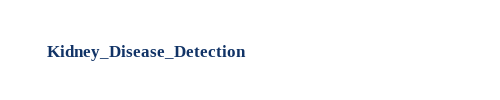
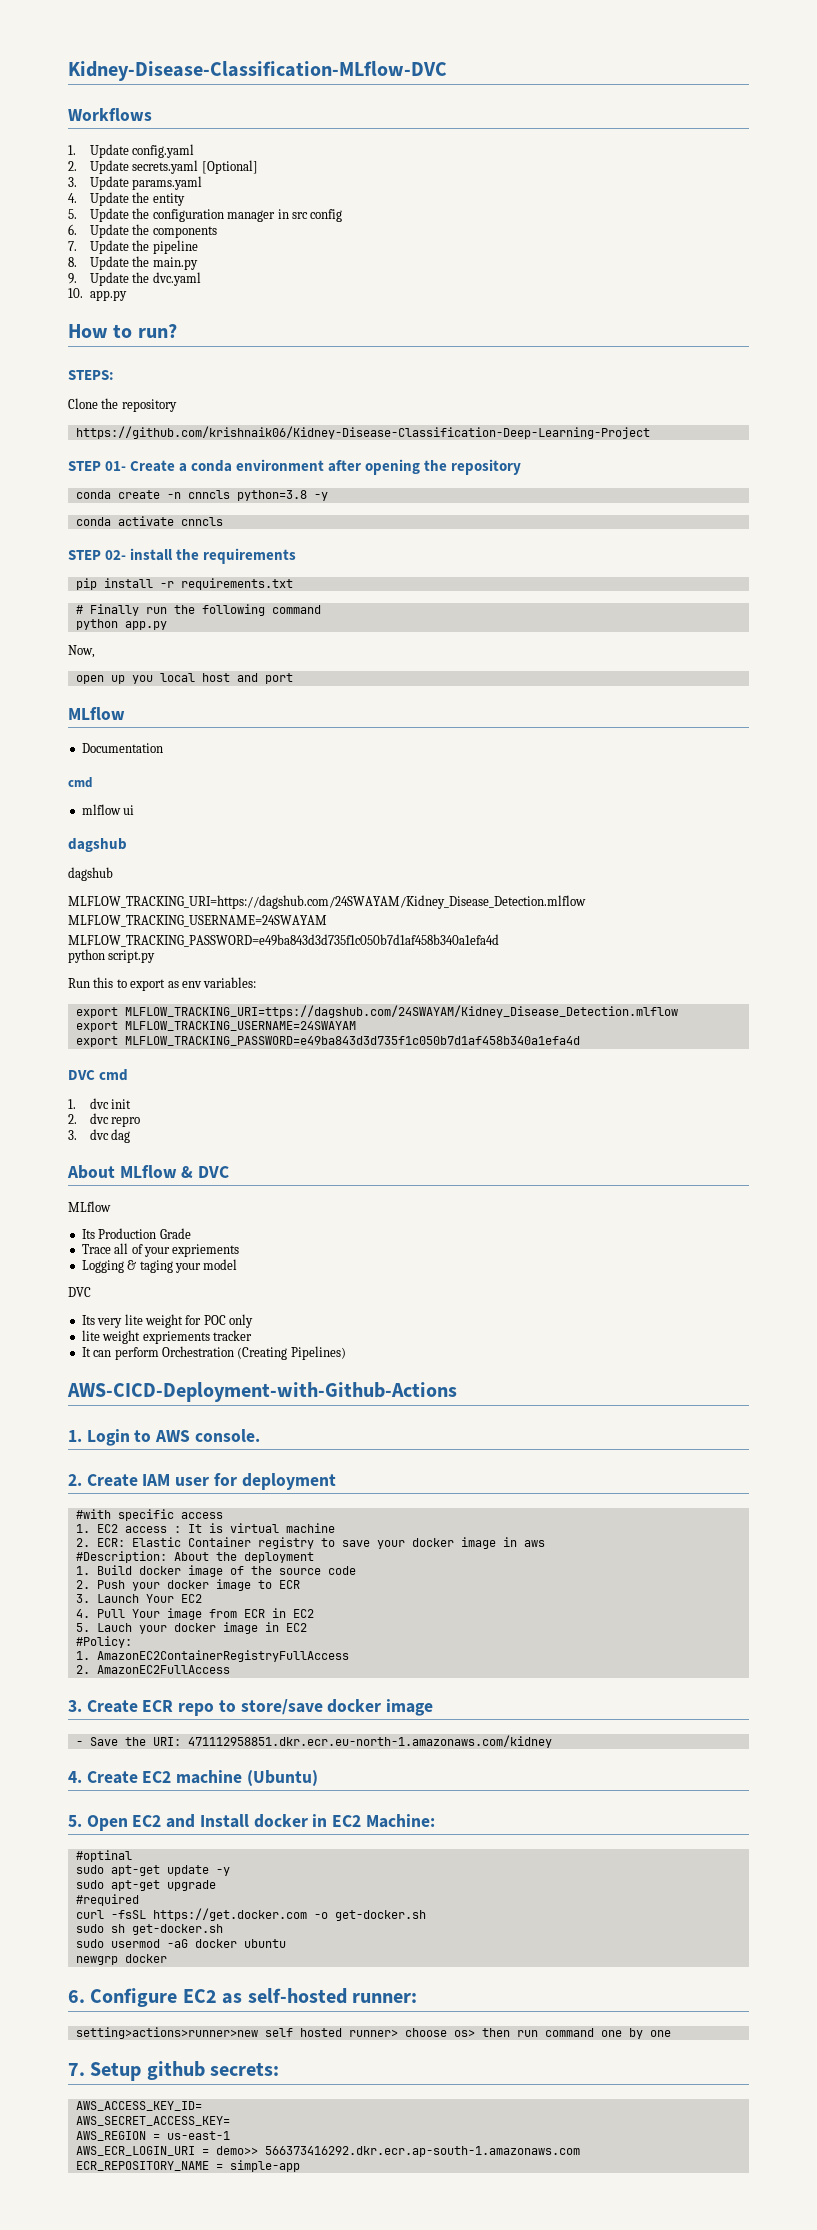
- Kidney_Disease_Detection
+ Kidney-Disease-Classification-MLflow-DVC
+ Workflows
+ 1. Update config.yaml
+ 2. Update secrets.yaml [Optional]
+ 3. Update params.yaml
+ 4. Update the entity
+ 5. Update the configuration manager in src config
+ 6. Update the components
+ 7. Update the pipeline
+ 8. Update the main.py
+ 9. Update the dvc.yaml
+ 10. app.py
+ How to run?
+ STEPS:
+ Clone the repository
+ https://github.com/krishnaik06/Kidney-Disease-Classification-Deep-Learning-Project
+ STEP 01- Create a conda environment after opening the repository
+ conda create -n cnncls python=3.8 -y
+ conda activate cnncls
+ STEP 02- install the requirements
+ pip install -r requirements.txt
+ # Finally run the following command
+ python app.py
+ Now,
+ open up you local host and port
+ MLflow
+ Documentation
+ cmd
+ mlflow ui
+ dagshub
+ dagshub
+ MLFLOW_TRACKING_URI=https://dagshub.com/24SWAYAM/Kidney_Disease_Detection.mlflow
+ MLFLOW_TRACKING_USERNAME=24SWAYAM
+ MLFLOW_TRACKING_PASSWORD=e49ba843d3d735f1c050b7d1af458b340a1efa4d
+ python script.py
+ Run this to export as env variables:
+ export MLFLOW_TRACKING_URI=ttps://dagshub.com/24SWAYAM/Kidney_Disease_Detection.mlflow
+ export MLFLOW_TRACKING_USERNAME=24SWAYAM
+ export MLFLOW_TRACKING_PASSWORD=e49ba843d3d735f1c050b7d1af458b340a1efa4d
+ DVC cmd
+ 1. dvc init
+ 2. dvc repro
+ 3. dvc dag
+ About MLflow & DVC
+ MLflow
+ Its Production Grade
+ Trace all of your expriements
+ Logging & taging your model
+ DVC
+ Its very lite weight for POC only
+ lite weight expriements tracker
+ It can perform Orchestration (Creating Pipelines)
+ AWS-CICD-Deployment-with-Github-Actions
+ 1. Login to AWS console.
+ 2. Create IAM user for deployment
+ #with specific access
+ 1. EC2 access : It is virtual machine
+ 2. ECR: Elastic Container registry to save your docker image in aws
+ #Description: About the deployment
+ 1. Build docker image of the source code
+ 2. Push your docker image to ECR
+ 3. Launch Your EC2
+ 4. Pull Your image from ECR in EC2
+ 5. Lauch your docker image in EC2
+ #Policy:
+ 1. AmazonEC2ContainerRegistryFullAccess
+ 2. AmazonEC2FullAccess
+ 3. Create ECR repo to store/save docker image
+ - Save the URI: 471112958851.dkr.ecr.eu-north-1.amazonaws.com/kidney
+ 4. Create EC2 machine (Ubuntu)
+ 5. Open EC2 and Install docker in EC2 Machine:
+ #optinal
+ sudo apt-get update -y
+ sudo apt-get upgrade
+ #required
+ curl -fsSL https://get.docker.com -o get-docker.sh
+ sudo sh get-docker.sh
+ sudo usermod -aG docker ubuntu
+ newgrp docker
+ 6. Configure EC2 as self-hosted runner:
+ setting>actions>runner>new self hosted runner> choose os> then run command one by one
+ 7. Setup github secrets:
+ AWS_ACCESS_KEY_ID=
+ AWS_SECRET_ACCESS_KEY=
+ AWS_REGION = us-east-1
+ AWS_ECR_LOGIN_URI = demo>> 566373416292.dkr.ecr.ap-south-1.amazonaws.com
+ ECR_REPOSITORY_NAME = simple-app

